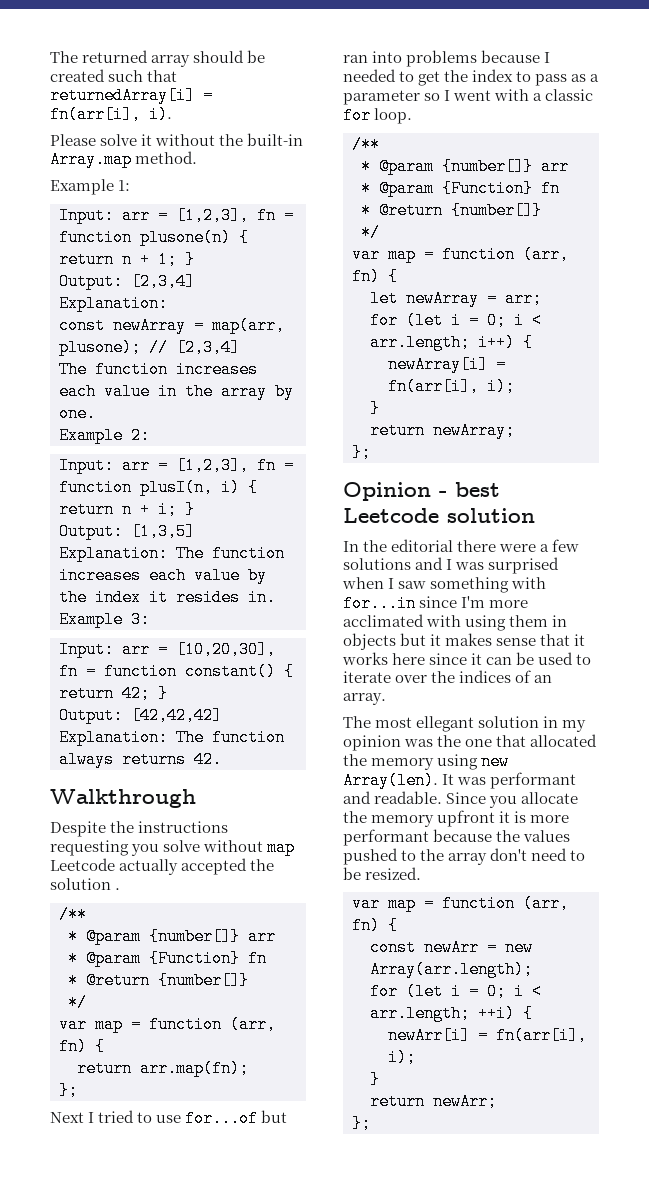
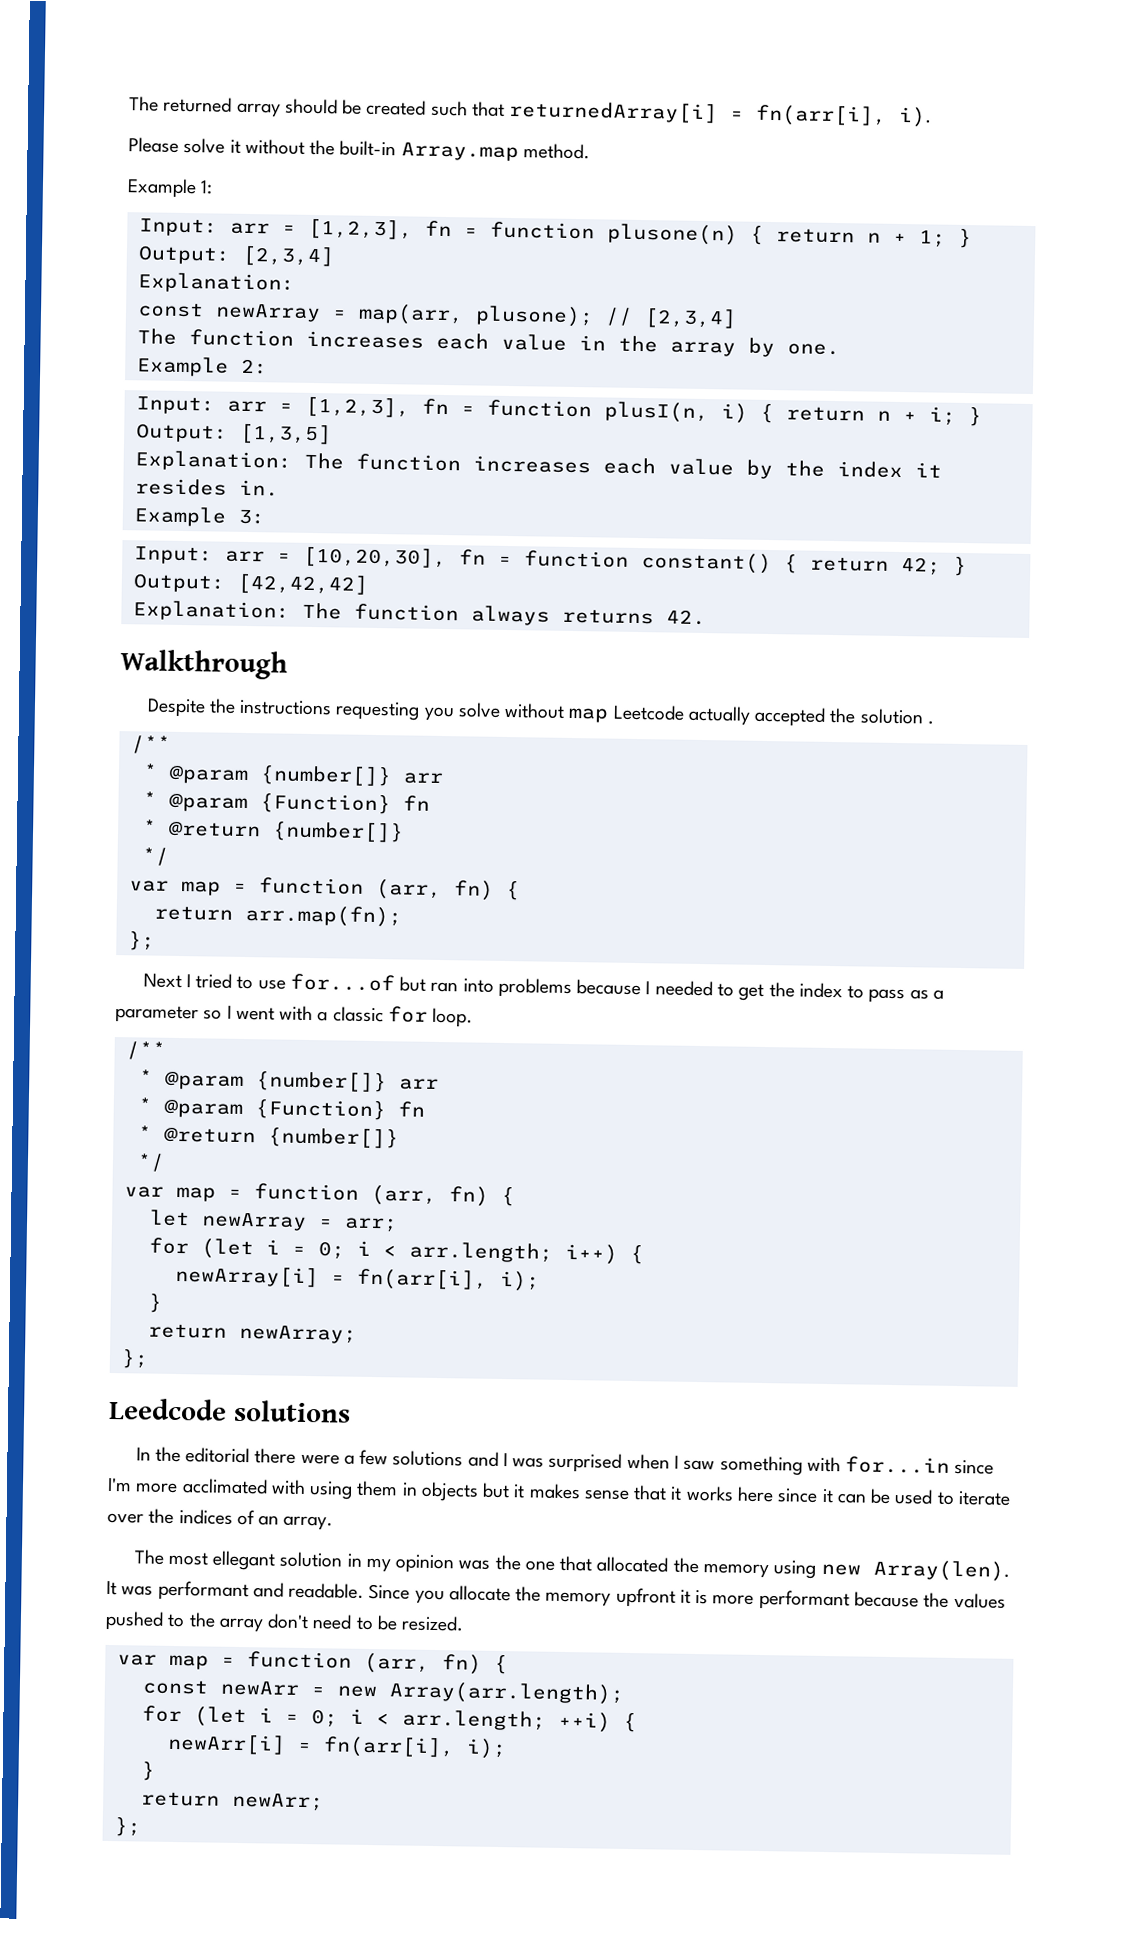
- Opinion - best Leetcode solution
+ Leedcode solutions

